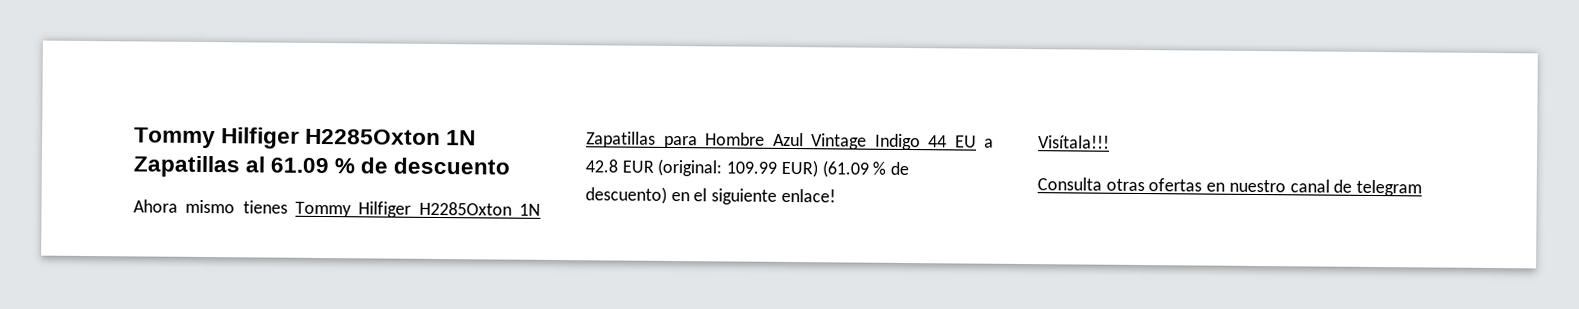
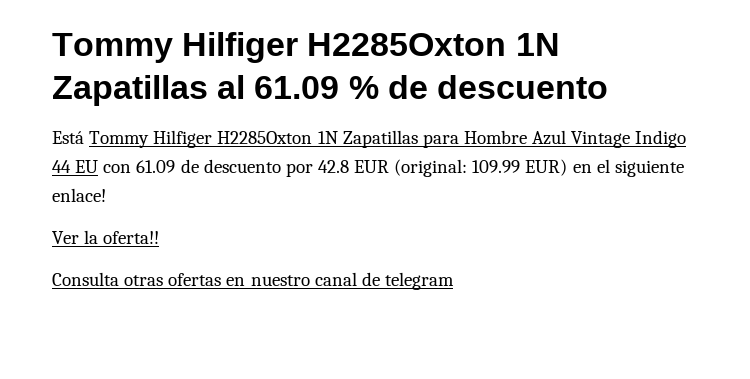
- Ahora mismo tienes Tommy Hilfiger H2285Oxton 1N Zapatillas para Hombre Azul Vintage Indigo 44 EU a 42.8 EUR (original: 109.99 EUR) (61.09 % de descuento) en el siguiente enlace!
+ Está Tommy Hilfiger H2285Oxton 1N Zapatillas para Hombre Azul Vintage Indigo 44 EU con 61.09 de descuento por 42.8 EUR (original: 109.99 EUR) en el siguiente enlace!
- Visítala!!!
+ Ver la oferta!!

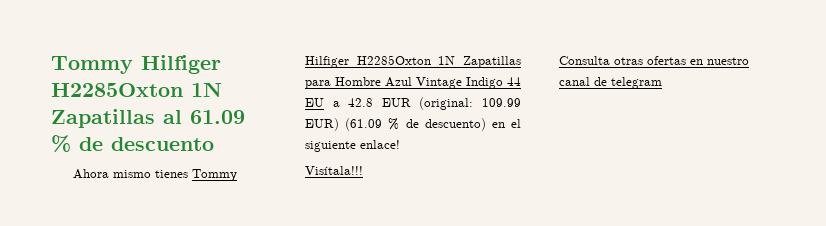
- Está Tommy Hilfiger H2285Oxton 1N Zapatillas para Hombre Azul Vintage Indigo 44 EU con 61.09 de descuento por 42.8 EUR (original: 109.99 EUR) en el siguiente enlace!
+ Ahora mismo tienes Tommy Hilfiger H2285Oxton 1N Zapatillas para Hombre Azul Vintage Indigo 44 EU a 42.8 EUR (original: 109.99 EUR) (61.09 % de descuento) en el siguiente enlace!
- Ver la oferta!!
+ Visítala!!!

